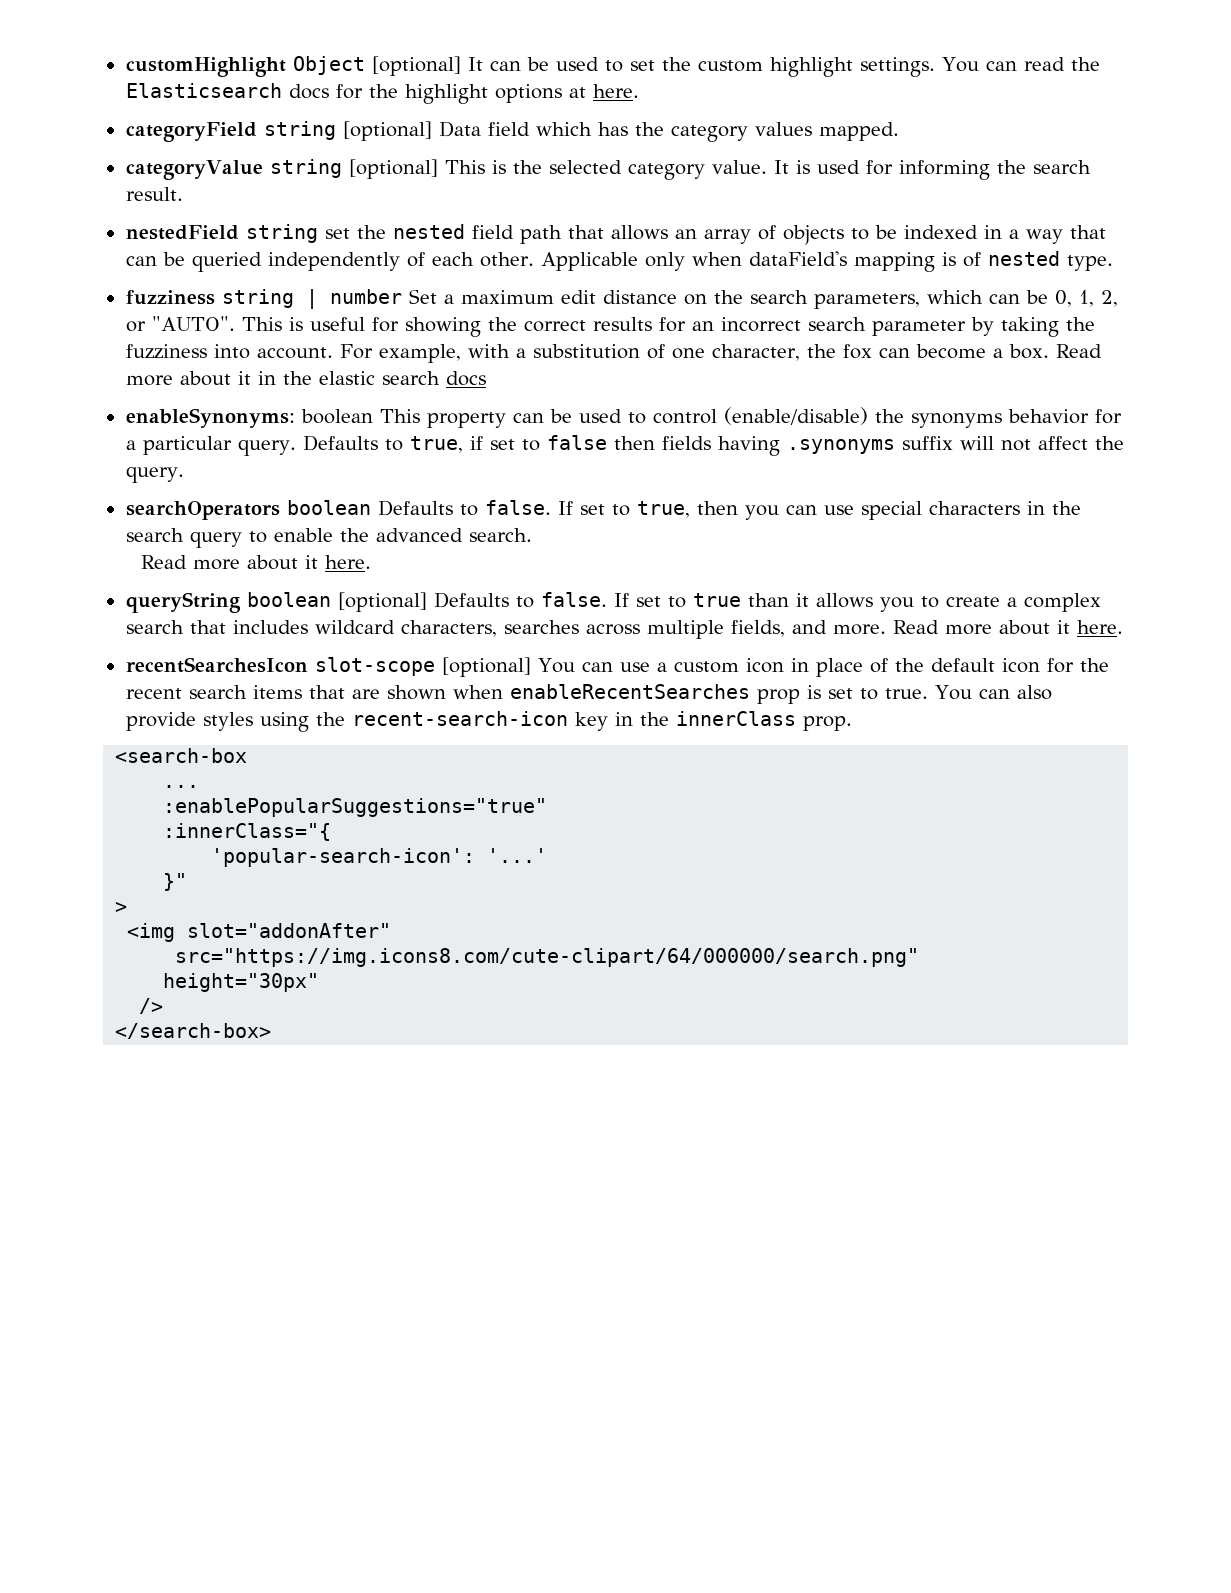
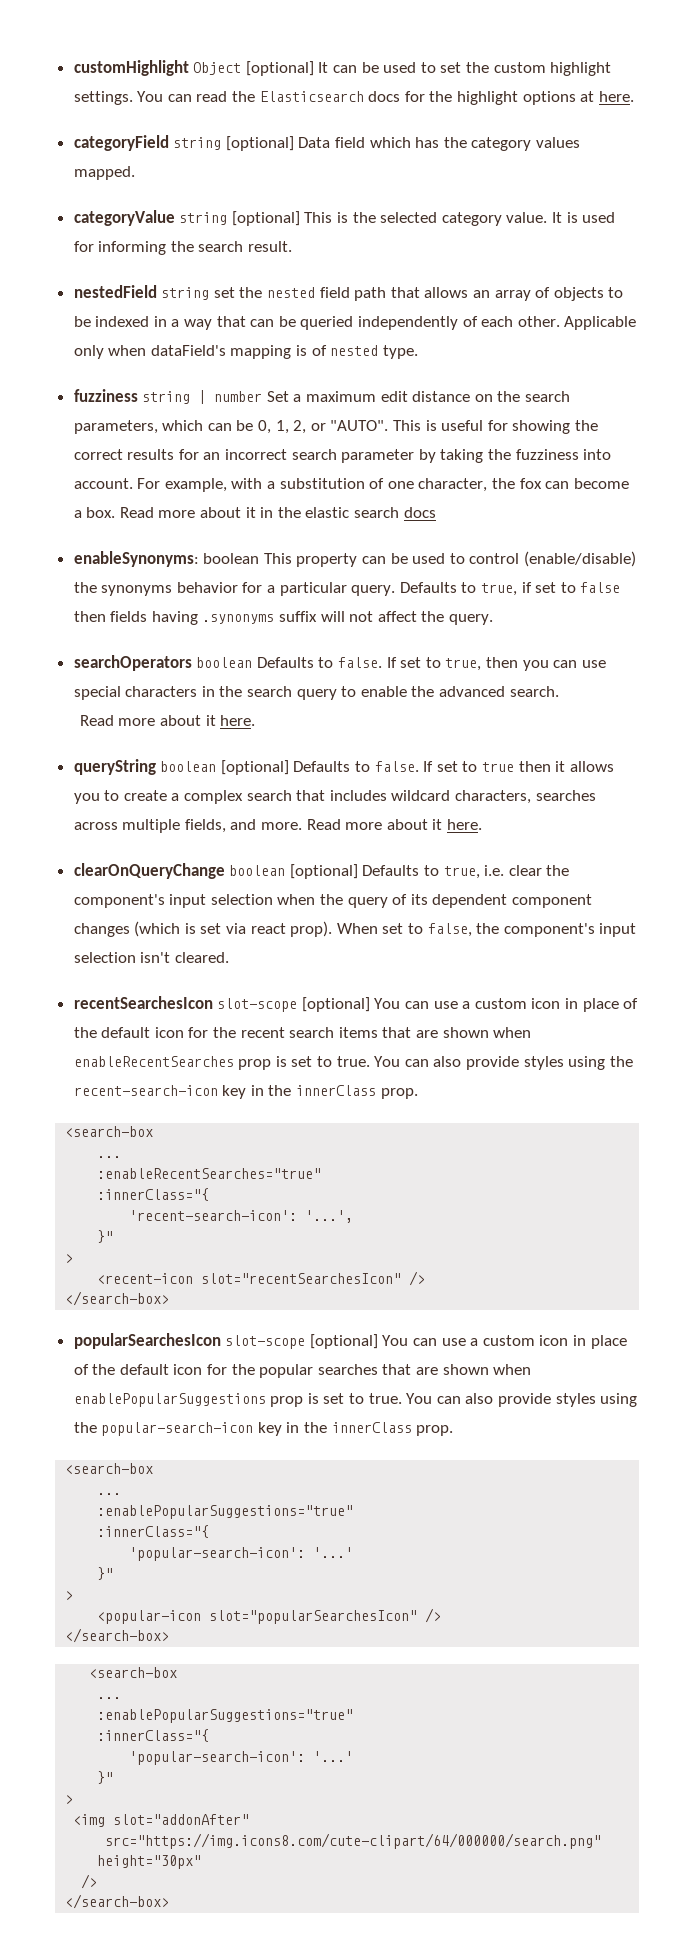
- If set to true than it allows you to create a complex search that includes wildcard characters, searches across multiple fields, and more.
+ If set to true then it allows you to create a complex search that includes wildcard characters, searches across multiple fields, and more.
+ clearOnQueryChange boolean [optional] Defaults to true, i.e. clear the component's input selection when the query of its dependent component changes (which is set via react prop). When set to false, the component's input selection isn't cleared.
+ :enableRecentSearches="true"
+ :innerClass="{
+ 'recent-search-icon': '...',
+ }"
+ >
+ <recent-icon slot="recentSearchesIcon" />
+ </search-box>
+ popularSearchesIcon slot-scope [optional] You can use a custom icon in place of the default icon for the popular searches that are shown when enablePopularSuggestions prop is set to true. You can also provide styles using the popular-search-icon key in the innerClass prop.
+ <search-box
+ ...
+ :enablePopularSuggestions="true"
+ :innerClass="{
+ 'popular-search-icon': '...'
+ }"
+ >
+ <popular-icon slot="popularSearchesIcon" />
+ </search-box>
+ <search-box
+ ...

